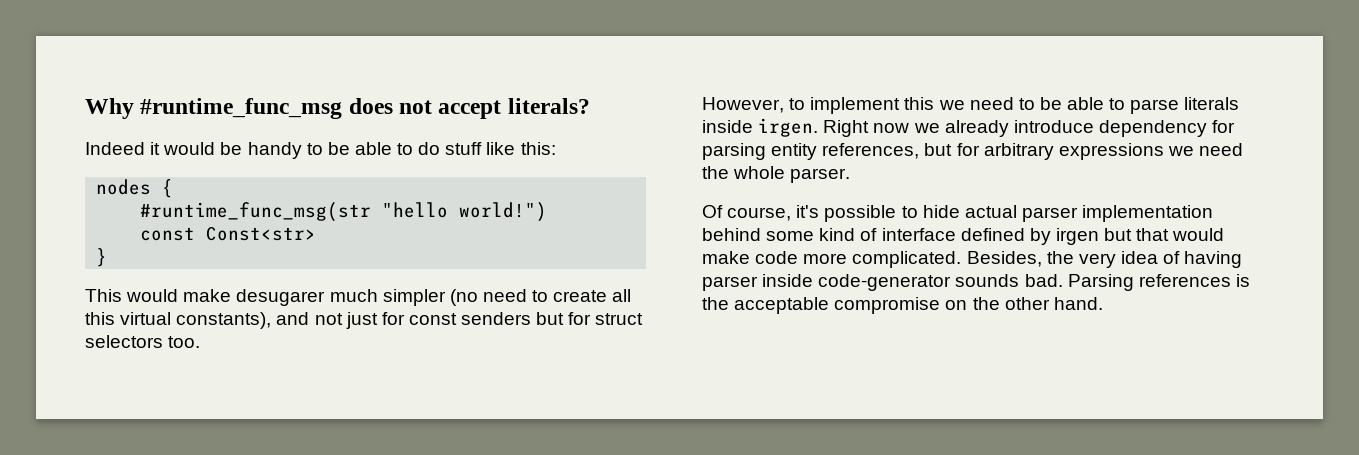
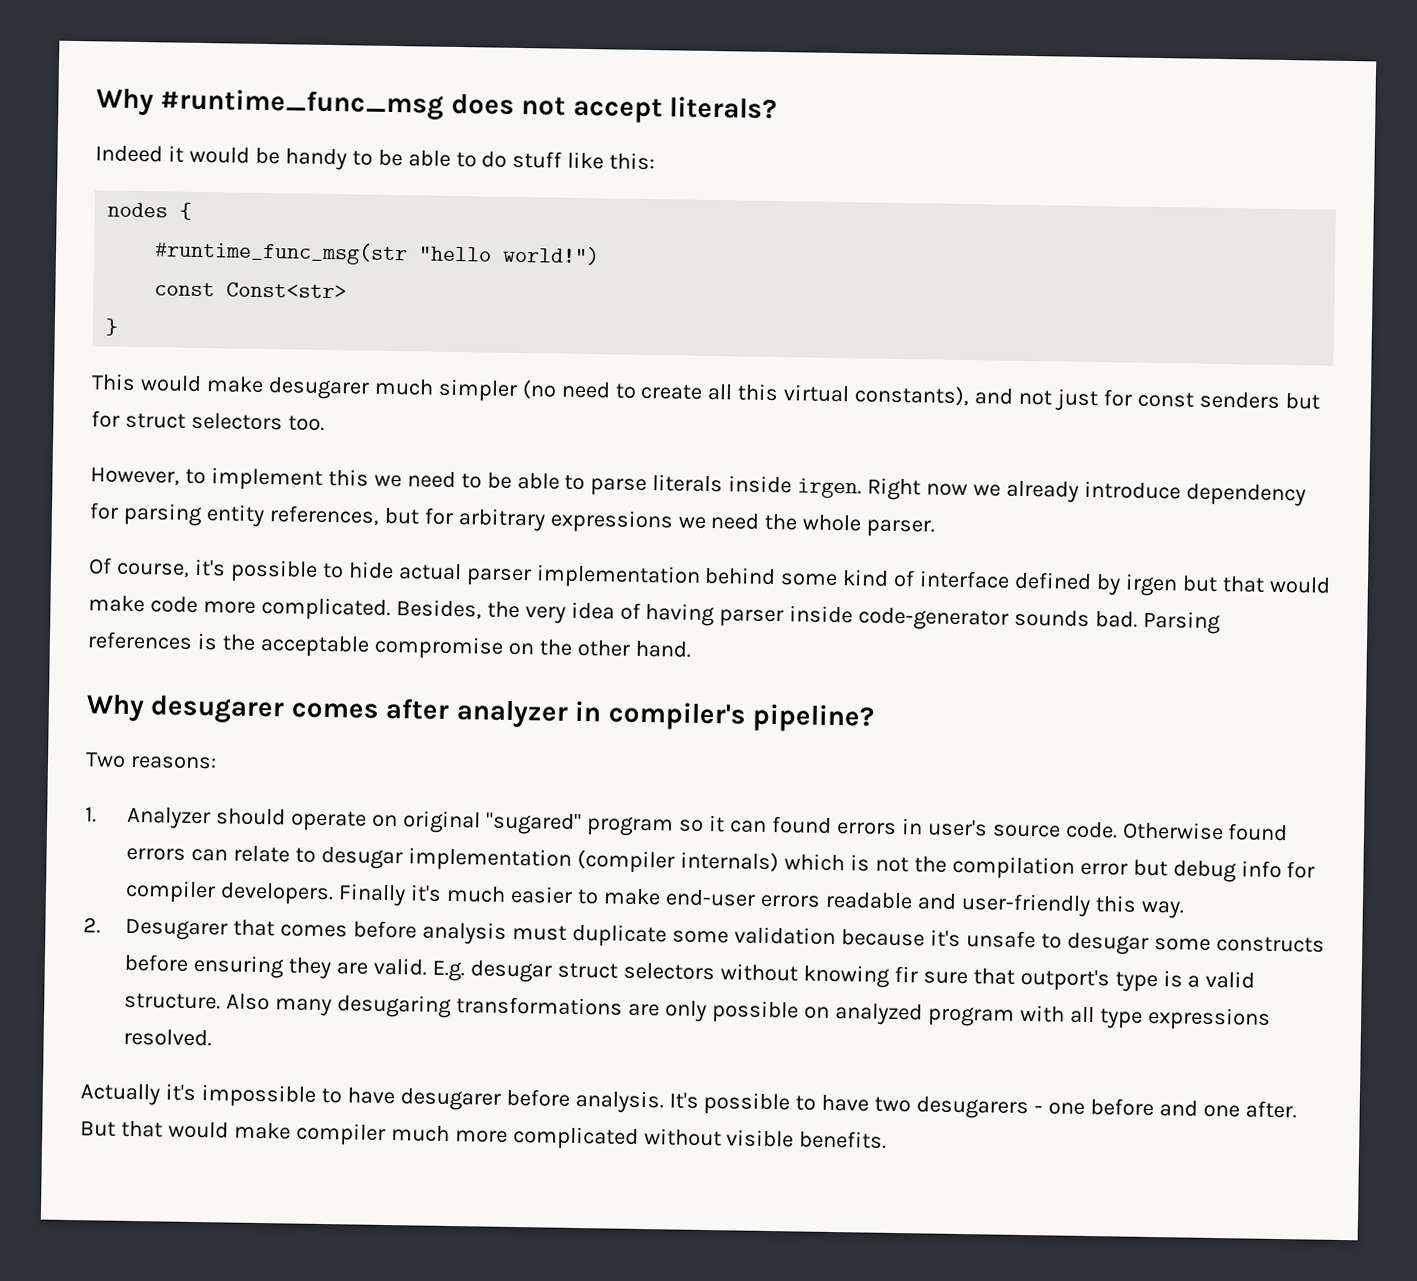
+ Why desugarer comes after analyzer in compiler's pipeline?
+ Two reasons:
+ 1. Analyzer should operate on original "sugared" program so it can found errors in user's source code. Otherwise found errors can relate to desugar implementation (compiler internals) which is not the compilation error but debug info for compiler developers. Finally it's much easier to make end-user errors readable and user-friendly this way.
+ 2. Desugarer that comes before analysis must duplicate some validation because it's unsafe to desugar some constructs before ensuring they are valid. E.g. desugar struct selectors without knowing fir sure that outport's type is a valid structure. Also many desugaring transformations are only possible on analyzed program with all type expressions resolved.
+ Actually it's impossible to have desugarer before analysis. It's possible to have two desugarers - one before and one after. But that would make compiler much more complicated without visible benefits.

